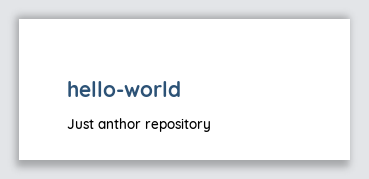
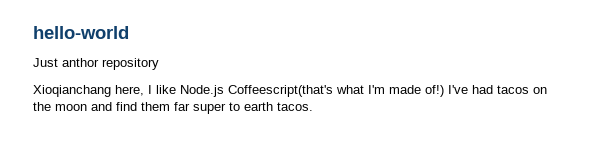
+ Xioqianchang here, I like Node.js Coffeescript(that's what I'm made of!) I've had tacos on the moon and find them far super to earth tacos.

